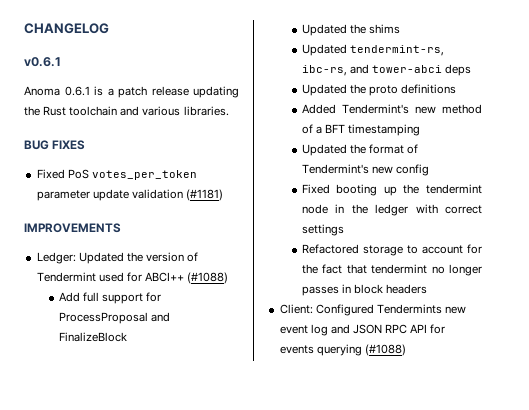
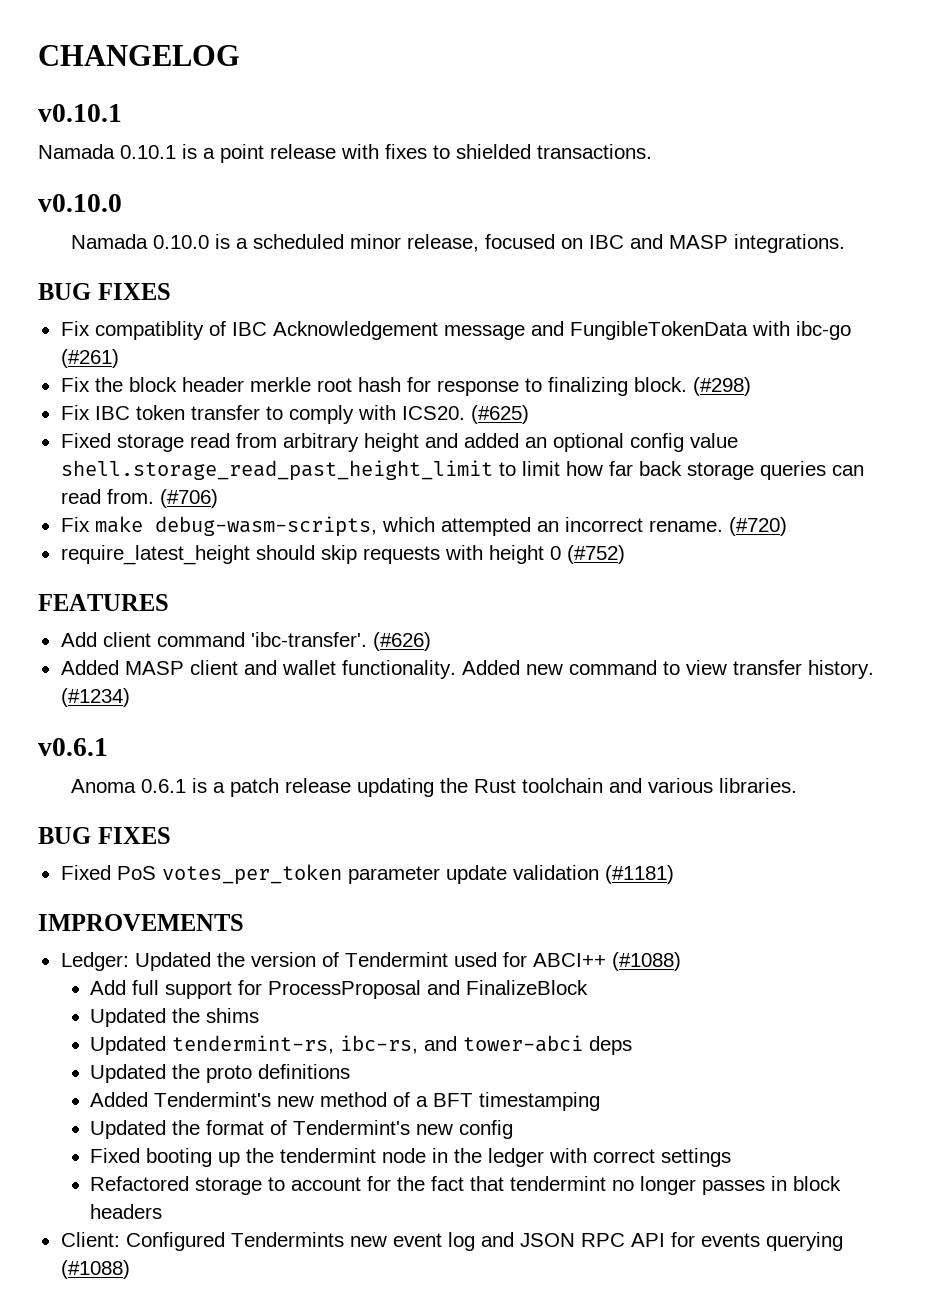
+ v0.10.1
+ Namada 0.10.1 is a point release with fixes to shielded transactions.
+ v0.10.0
+ Namada 0.10.0 is a scheduled minor release, focused on IBC and MASP integrations.
+ BUG FIXES
+ Fix compatiblity of IBC Acknowledgement message and FungibleTokenData with ibc-go (#261)
+ Fix the block header merkle root hash for response to finalizing block. (#298)
+ Fix IBC token transfer to comply with ICS20. (#625)
+ Fixed storage read from arbitrary height and added an optional config value shell.storage_read_past_height_limit to limit how far back storage queries can read from. (#706)
+ Fix make debug-wasm-scripts, which attempted an incorrect rename. (#720)
+ require_latest_height should skip requests with height 0 (#752)
+ FEATURES
+ Add client command 'ibc-transfer'. (#626)
+ Added MASP client and wallet functionality. Added new command to view transfer history. (#1234)

